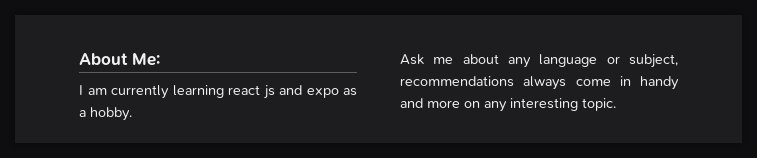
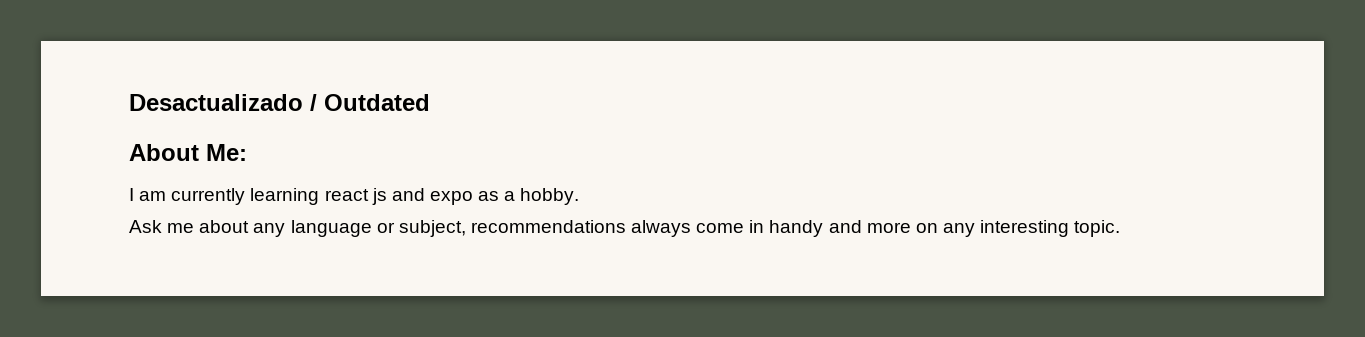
+ Desactualizado / Outdated

